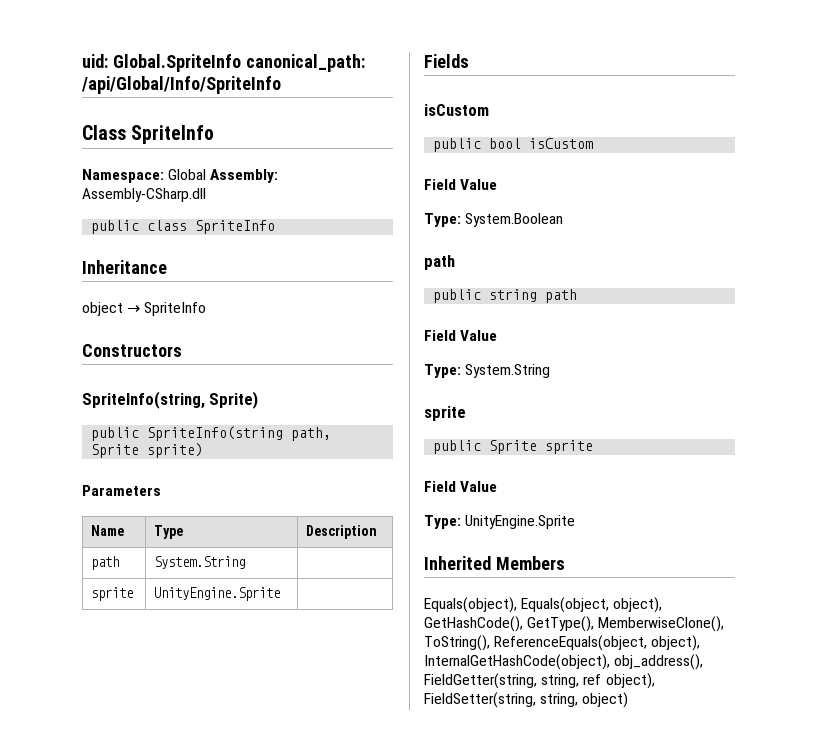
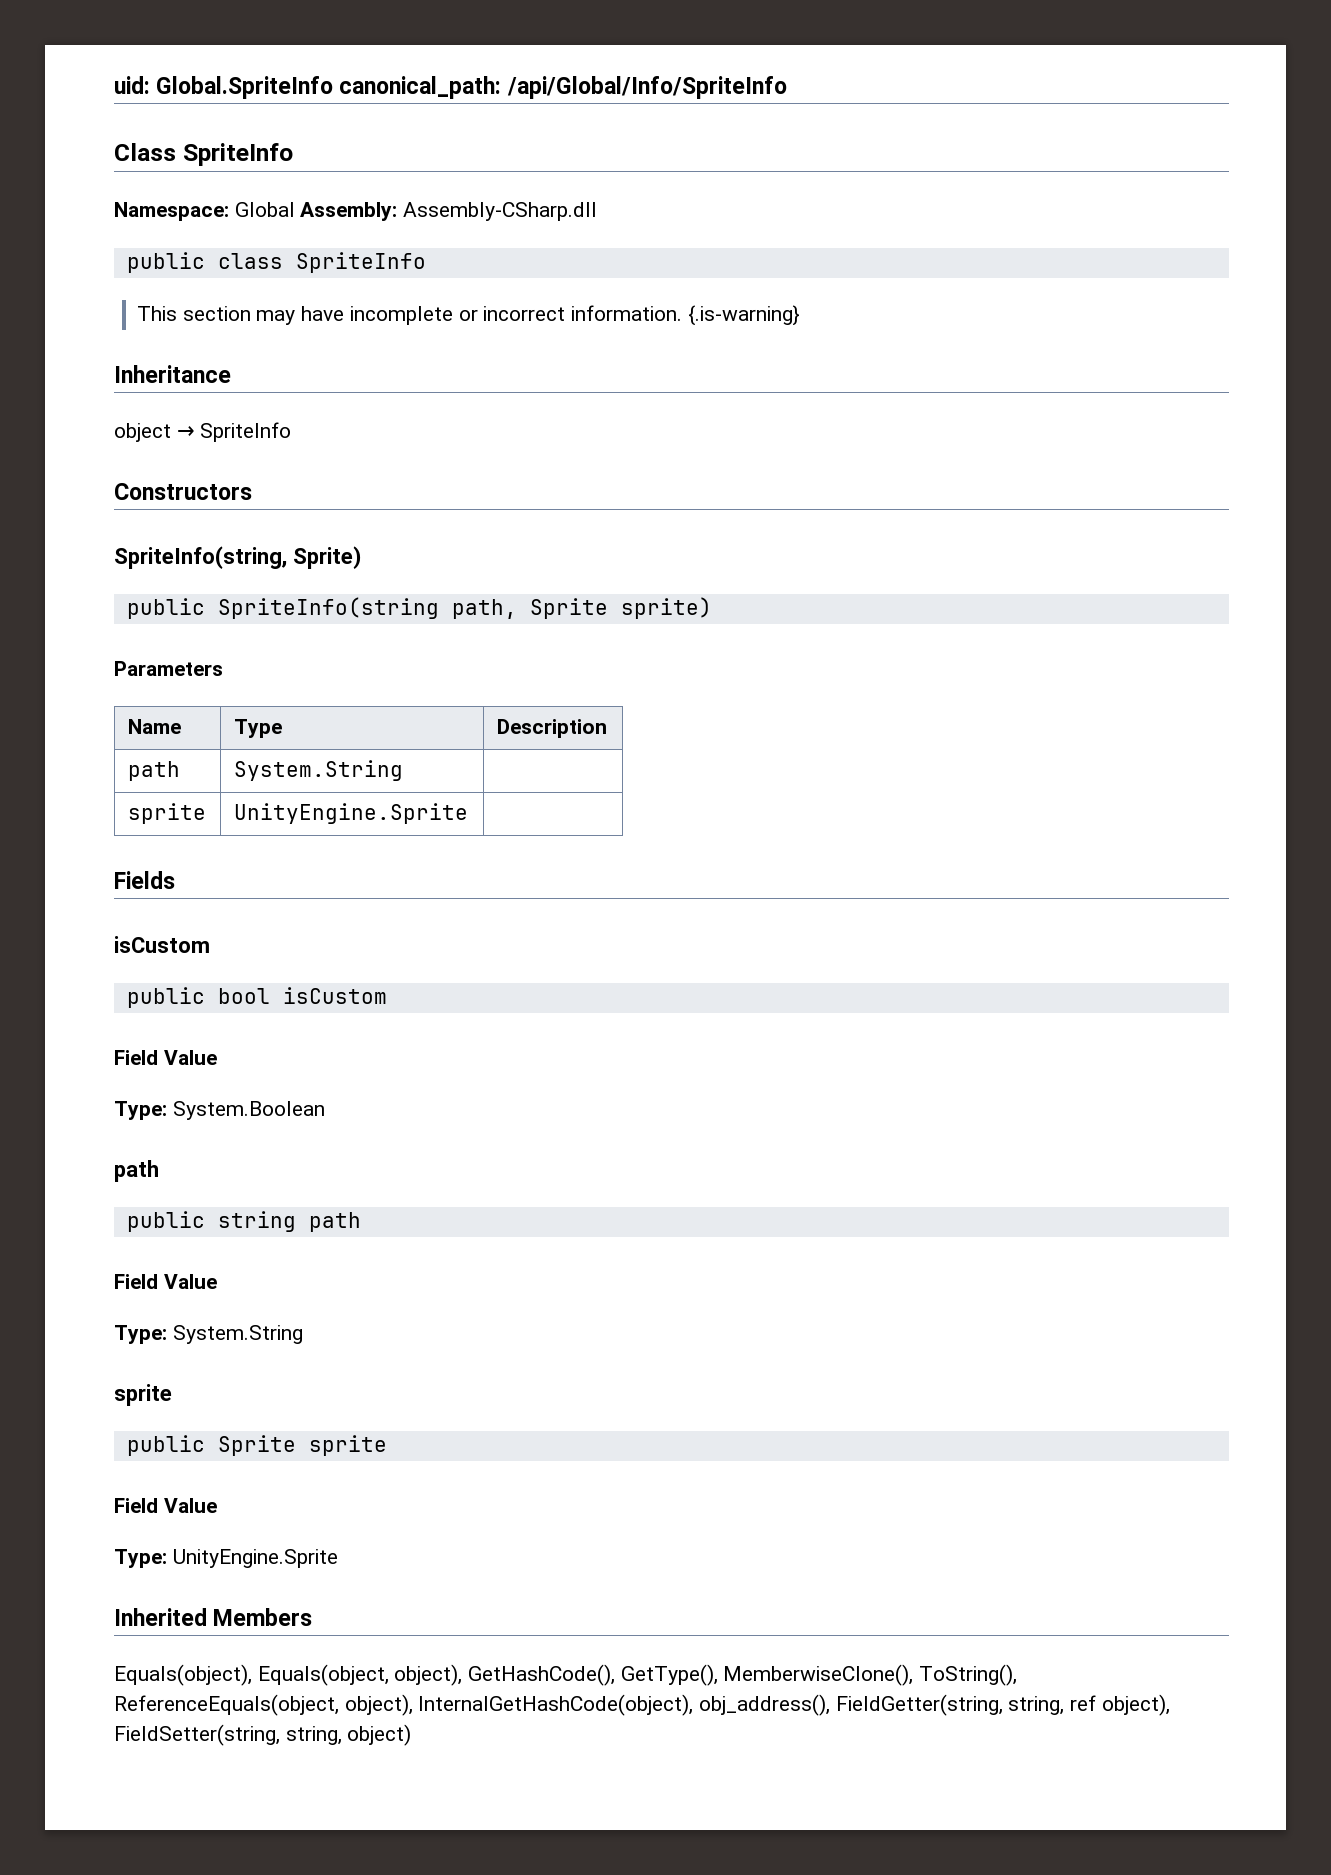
+ This section may have incomplete or incorrect information. {.is-warning}

